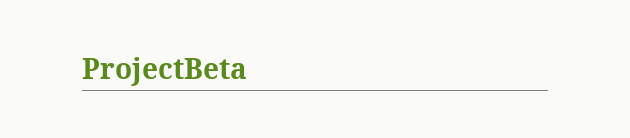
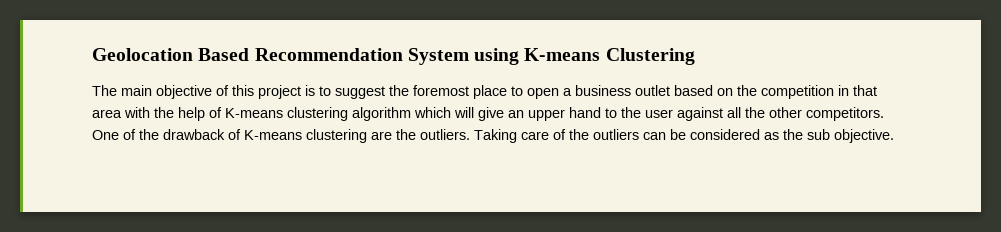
- ProjectBeta
+ Geolocation Based Recommendation System using K-means Clustering
+ The main objective of this project is to suggest the foremost place to open a business outlet based on the competition in that area with the help of K-means clustering algorithm which will give an upper hand to the user against all the other competitors. One of the drawback of K-means clustering are the outliers. Taking care of the outliers can be considered as the sub objective.

